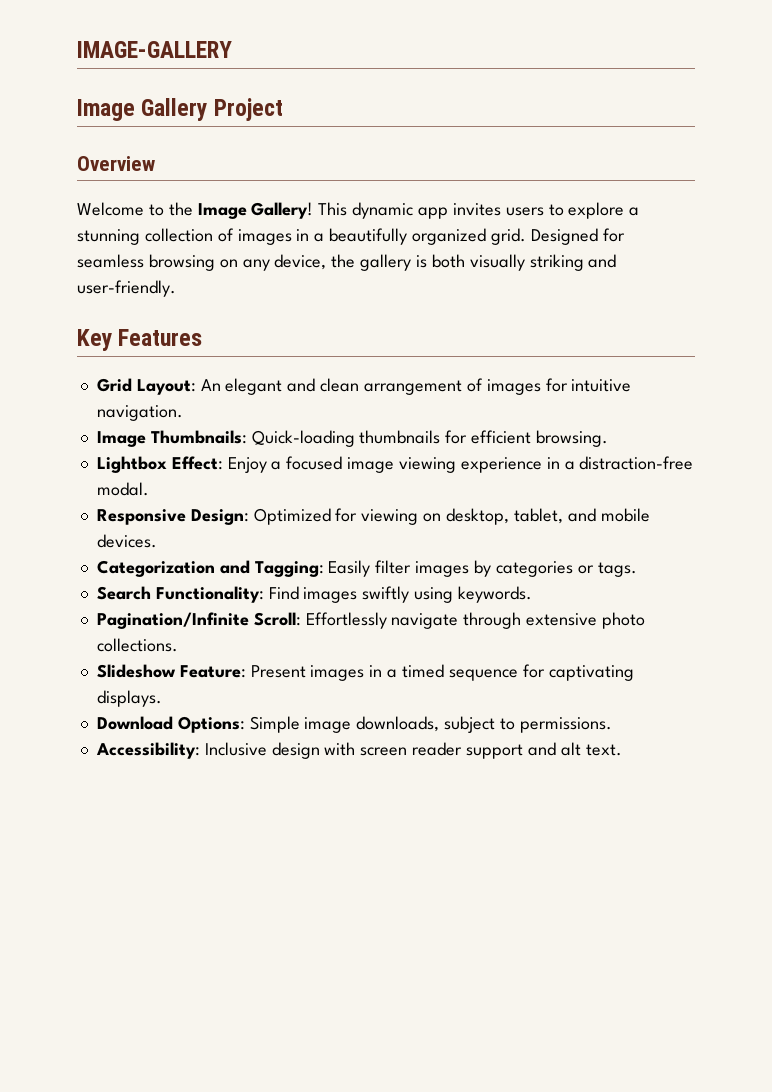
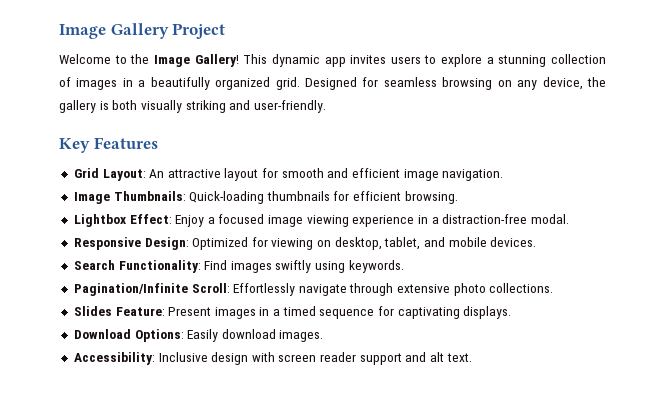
- IMAGE-GALLERY
- Overview
- Grid Layout: An elegant and clean arrangement of images for intuitive navigation.
+ Grid Layout: An attractive layout for smooth and efficient image navigation.
- Categorization and Tagging: Easily filter images by categories or tags.
- Slideshow Feature: Present images in a timed sequence for captivating displays.
+ Slides Feature: Present images in a timed sequence for captivating displays.
- Download Options: Simple image downloads, subject to permissions.
+ Download Options: Easily download images.

